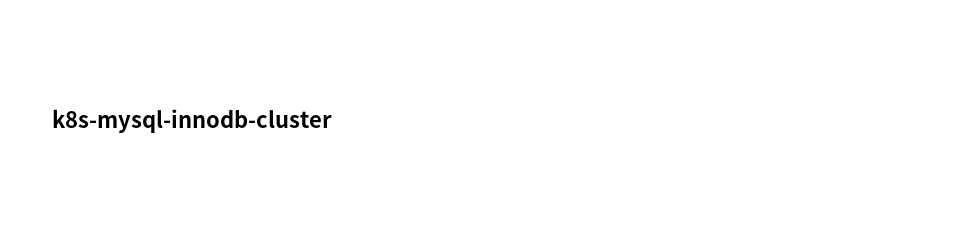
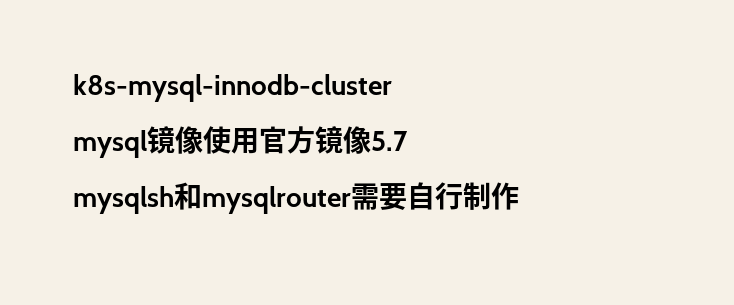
+ mysql镜像使用官方镜像5.7
+ mysqlsh和mysqlrouter需要自行制作

